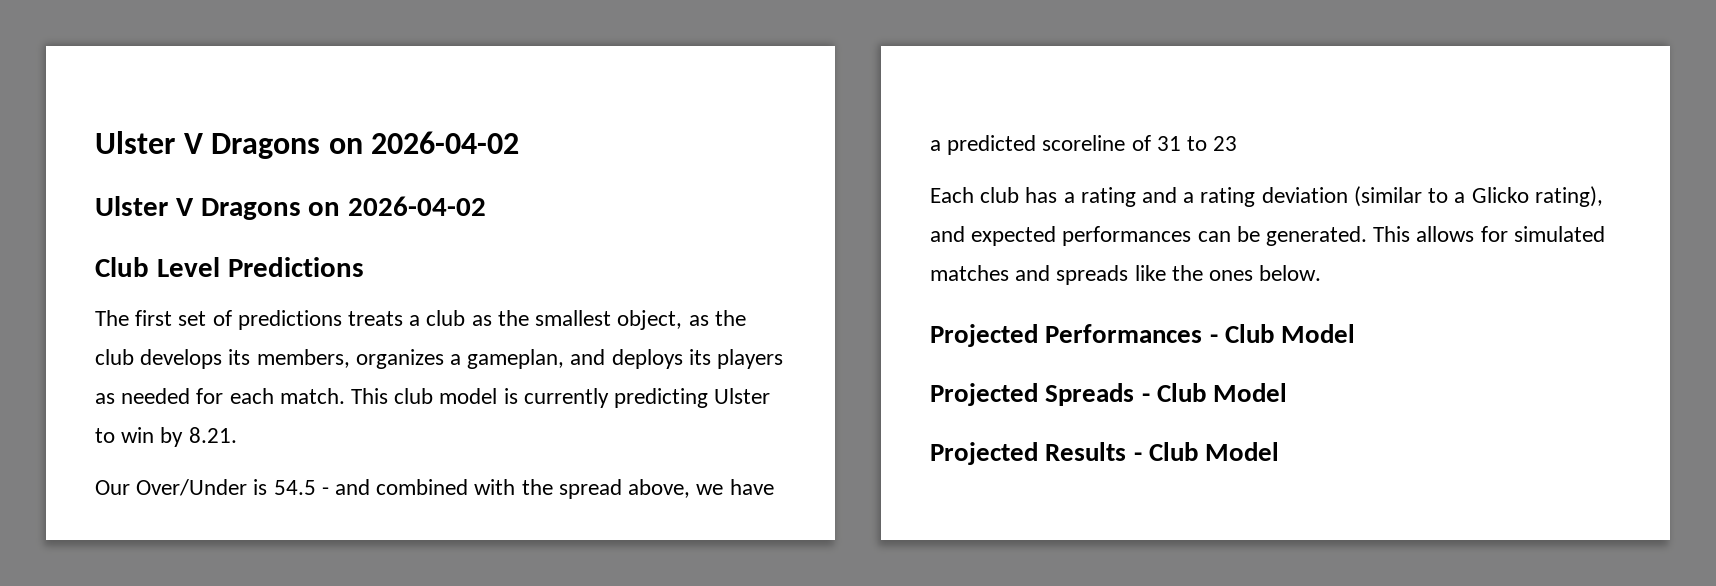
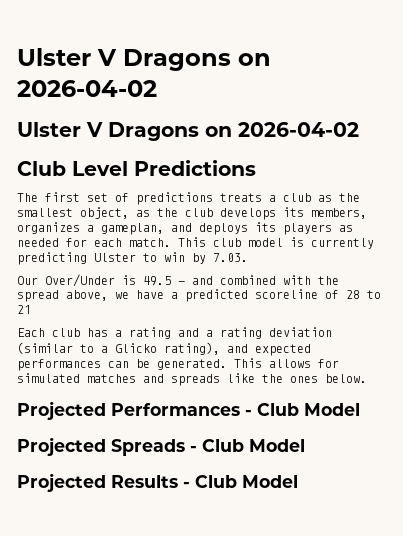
- This club model is currently predicting Ulster to win by 8.21.
+ This club model is currently predicting Ulster to win by 7.03.
- Our Over/Under is 54.5 - and combined with the spread above, we have a predicted scoreline of 31 to 23
+ Our Over/Under is 49.5 - and combined with the spread above, we have a predicted scoreline of 28 to 21

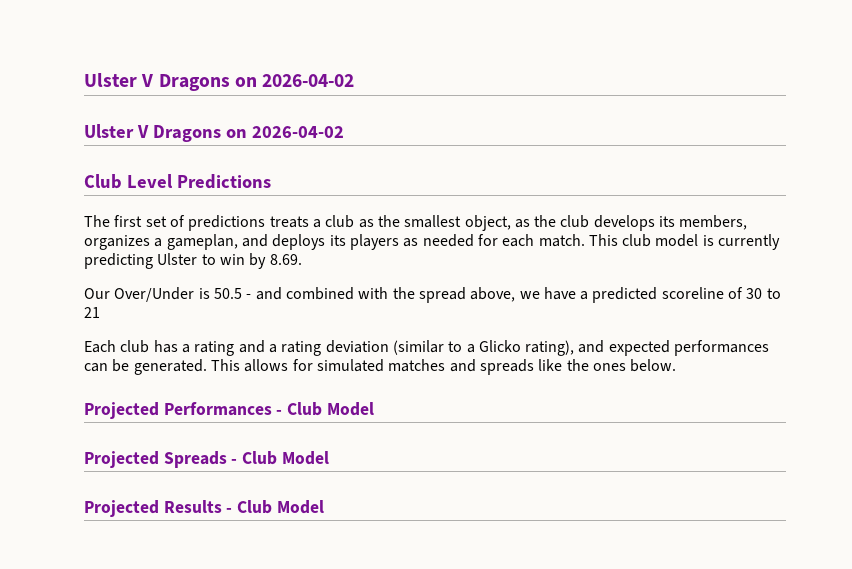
- This club model is currently predicting Ulster to win by 7.03.
+ This club model is currently predicting Ulster to win by 8.69.
- Our Over/Under is 49.5 - and combined with the spread above, we have a predicted scoreline of 28 to 21
+ Our Over/Under is 50.5 - and combined with the spread above, we have a predicted scoreline of 30 to 21

